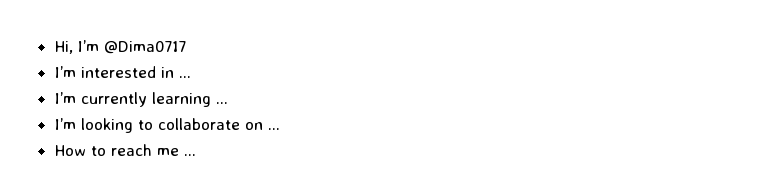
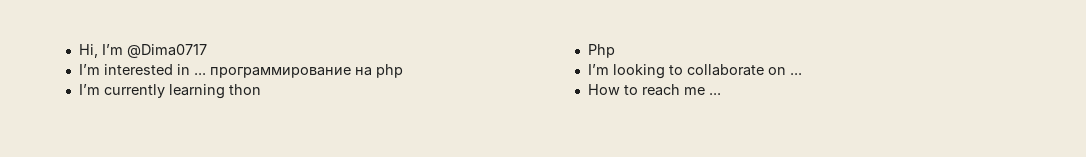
- I’m interested in ...
+ I’m interested in ... программирование на php
- I’m currently learning ...
+ I’m currently learning thon
+ Php

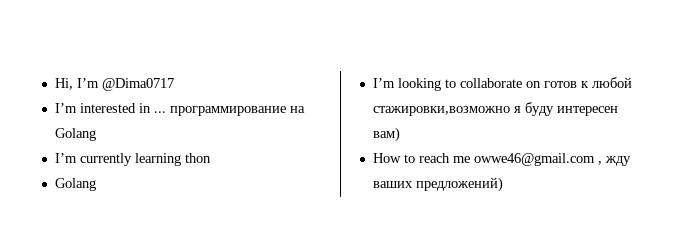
- I’m interested in ... программирование на php
+ I’m interested in ... программирование на Golang
  I’m currently learning thon
- Php
+ Golang
- I’m looking to collaborate on ...
+ I’m looking to collaborate on готов к любой стажировки,возможно я буду интересен вам)
- How to reach me ...
+ How to reach me owwe46@gmail.com , жду ваших предложений)

